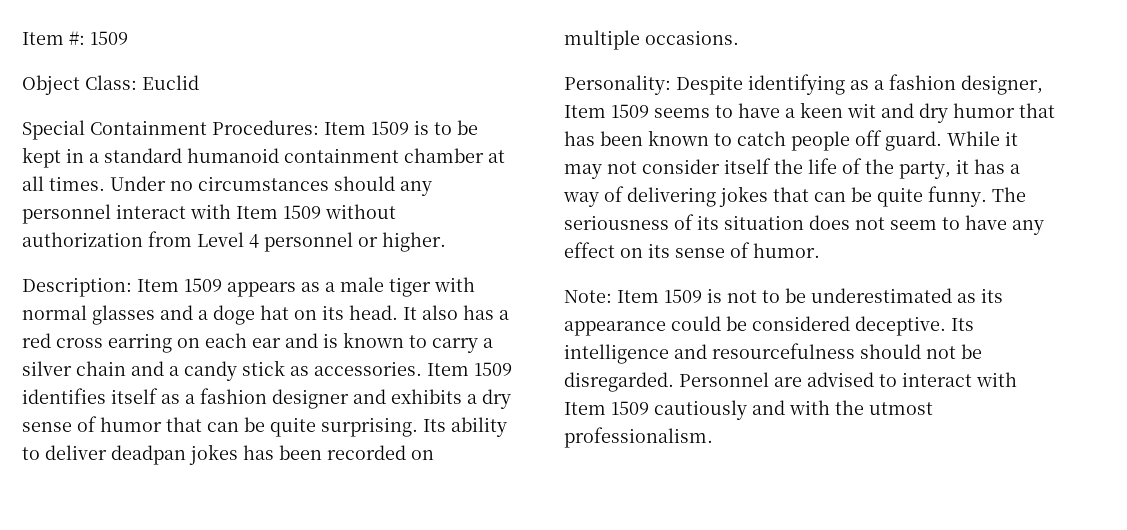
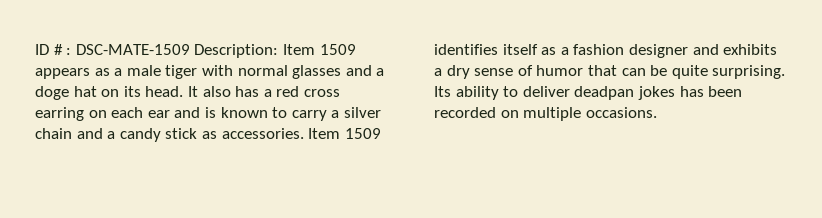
- Item #: 1509
- Object Class: Euclid
- Special Containment Procedures: Item 1509 is to be kept in a standard humanoid containment chamber at all times. Under no circumstances should any personnel interact with Item 1509 without authorization from Level 4 personnel or higher.
- Description: Item 1509 appears as a male tiger with normal glasses and a doge hat on its head.
+ ID # : DSC-MATE-1509 Description: Item 1509 appears as a male tiger with normal glasses and a doge hat on its head.
- Personality: Despite identifying as a fashion designer, Item 1509 seems to have a keen wit and dry humor that has been known to catch people off guard. While it may not consider itself the life of the party, it has a way of delivering jokes that can be quite funny. The seriousness of its situation does not seem to have any effect on its sense of humor.
- Note: Item 1509 is not to be underestimated as its appearance could be considered deceptive. Its intelligence and resourcefulness should not be disregarded. Personnel are advised to interact with Item 1509 cautiously and with the utmost professionalism.

